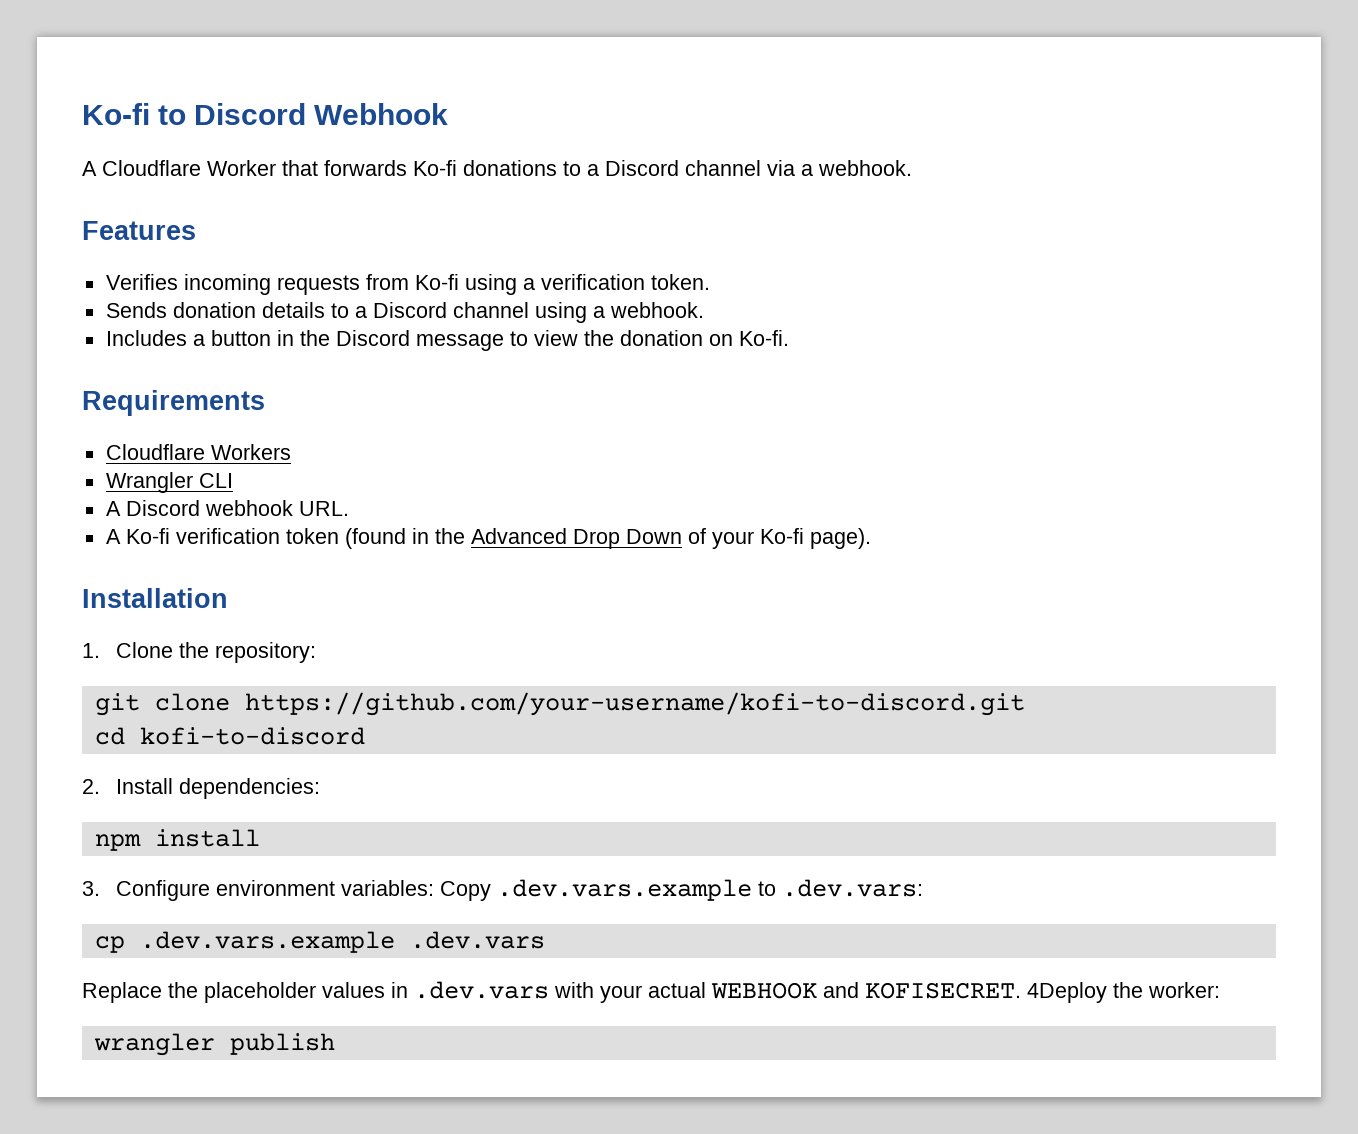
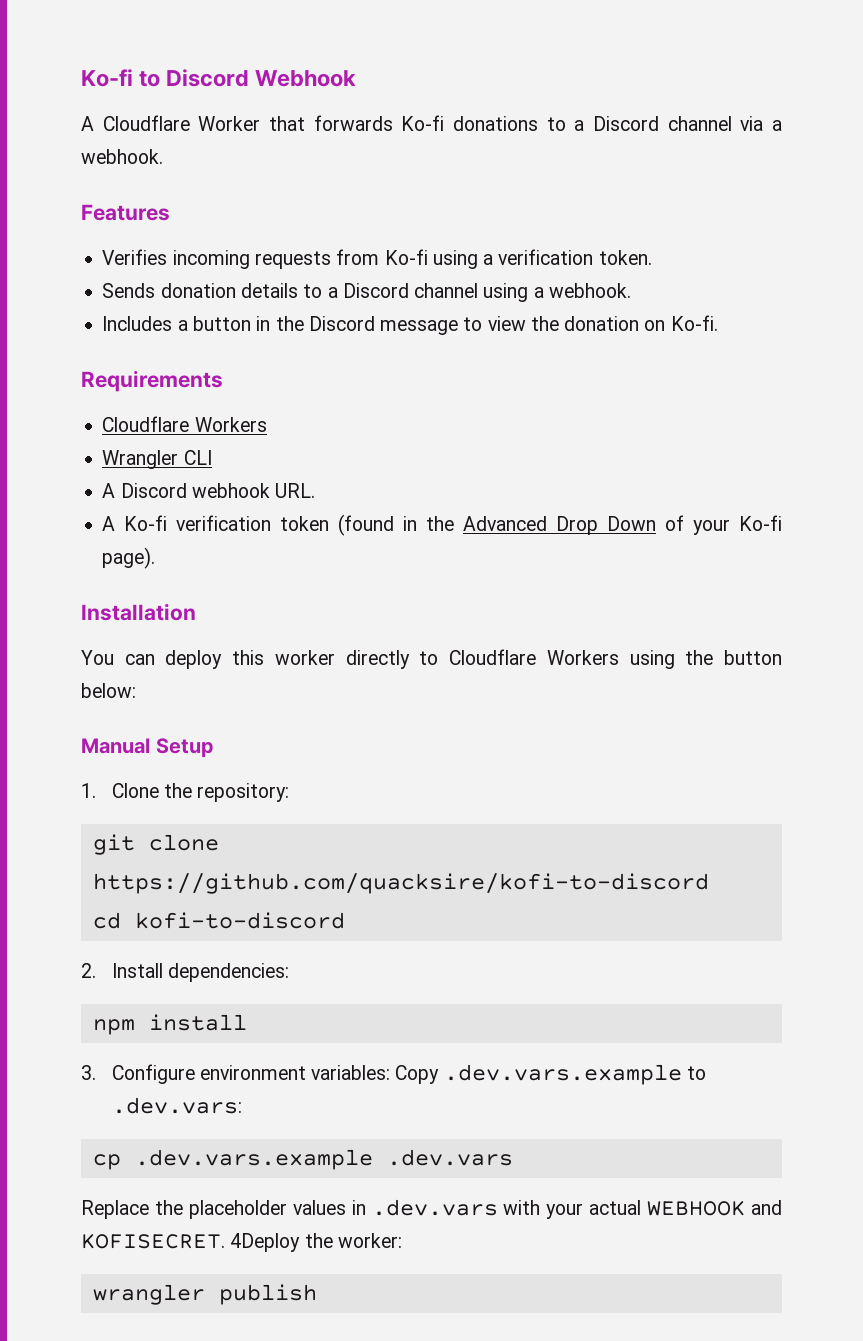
+ You can deploy this worker directly to Cloudflare Workers using the button below:
+ Manual Setup
- git clone https://github.com/your-username/kofi-to-discord.git
+ git clone https://github.com/quacksire/kofi-to-discord

